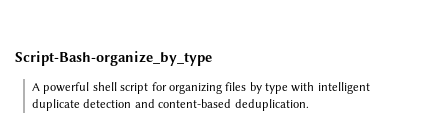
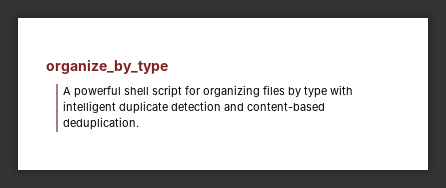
- Script-Bash-organize_by_type
+ organize_by_type

